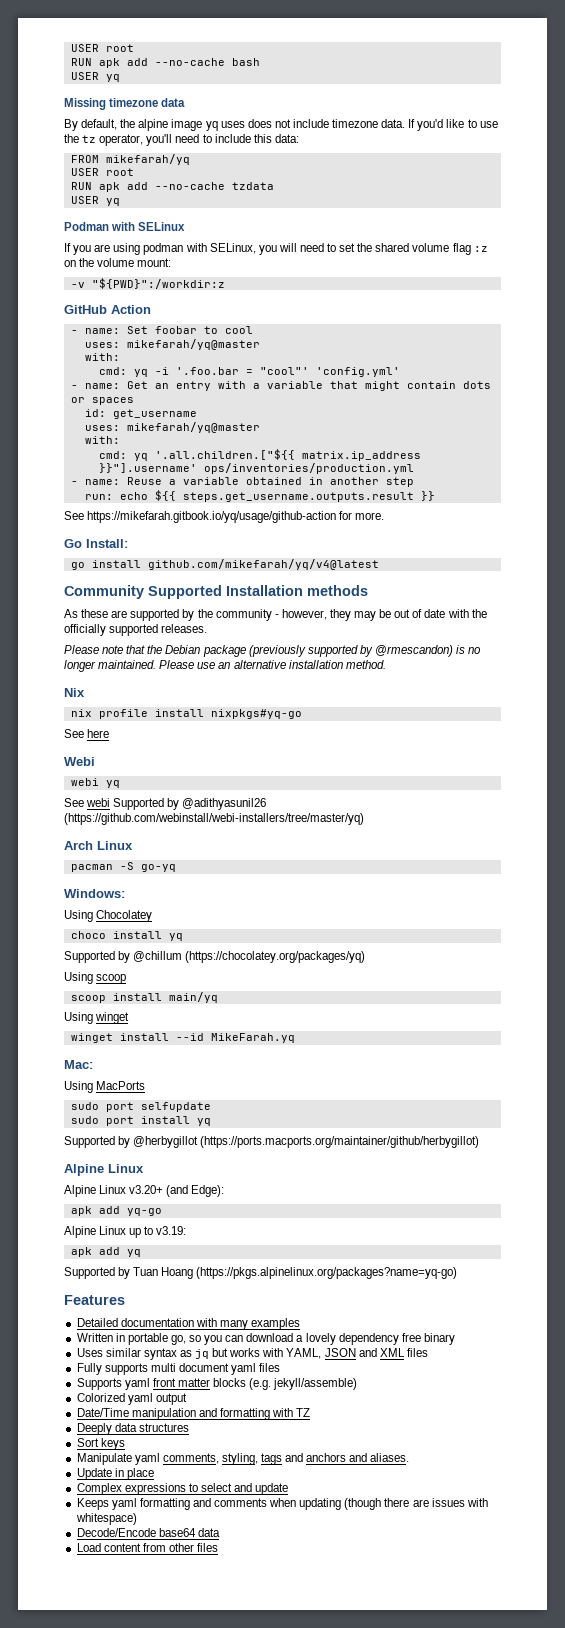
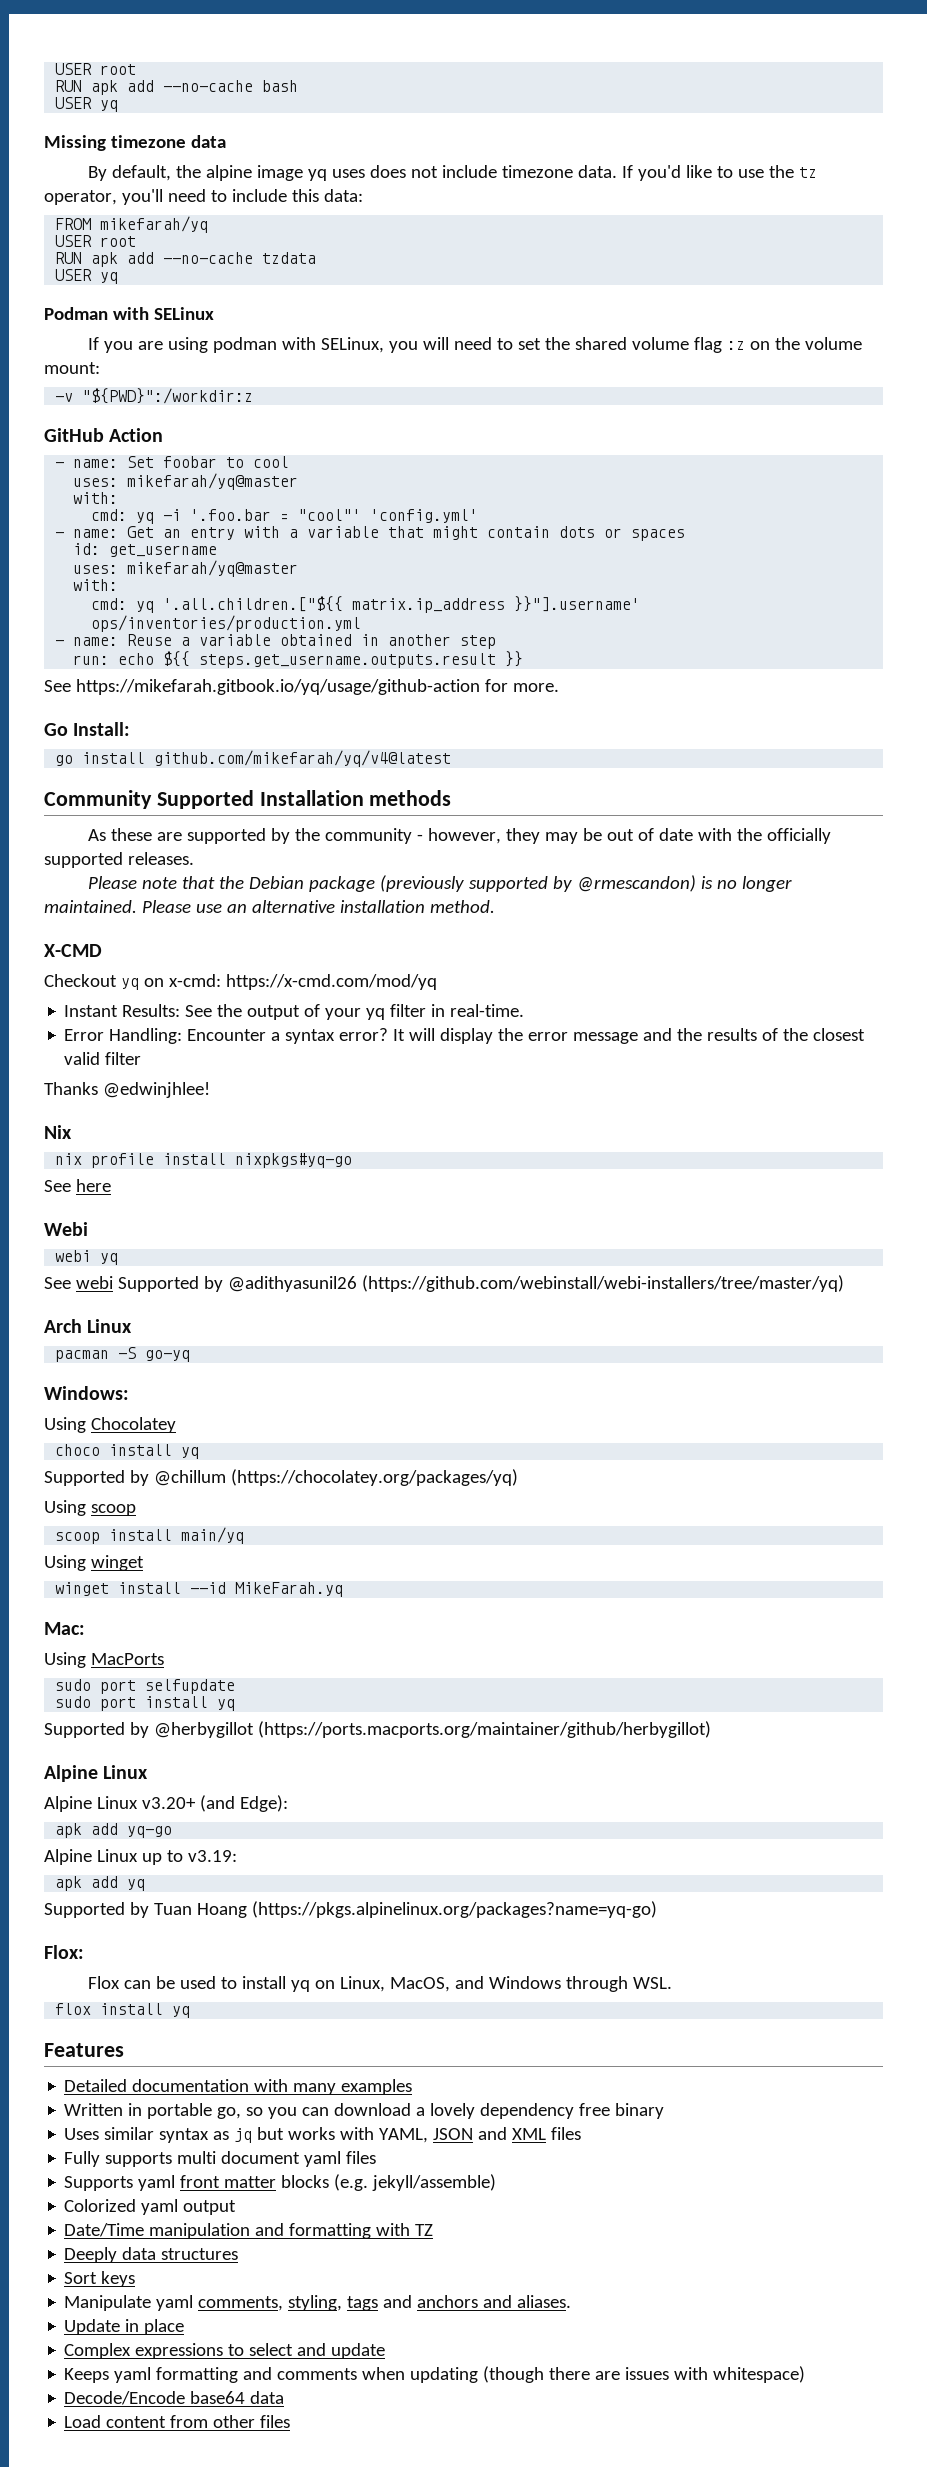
+ X-CMD
+ Checkout yq on x-cmd: https://x-cmd.com/mod/yq
+ Instant Results: See the output of your yq filter in real-time.
+ Error Handling: Encounter a syntax error? It will display the error message and the results of the closest valid filter
+ Thanks @edwinjhlee!
+ Flox:
+ Flox can be used to install yq on Linux, MacOS, and Windows through WSL.
+ flox install yq

